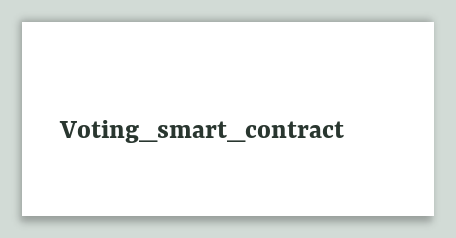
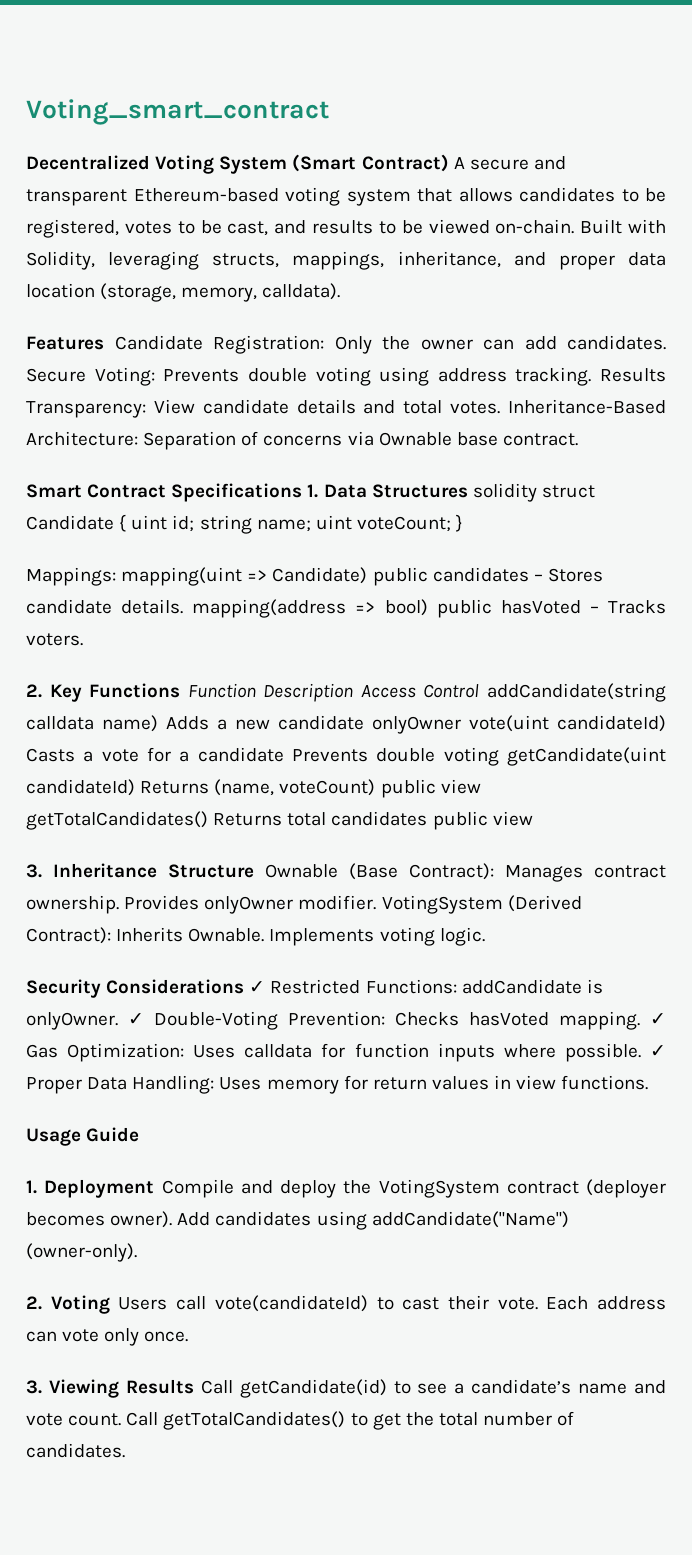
+ Decentralized Voting System (Smart Contract) A secure and transparent Ethereum-based voting system that allows candidates to be registered, votes to be cast, and results to be viewed on-chain. Built with Solidity, leveraging structs, mappings, inheritance, and proper data location (storage, memory, calldata).
+ Features Candidate Registration: Only the owner can add candidates. Secure Voting: Prevents double voting using address tracking. Results Transparency: View candidate details and total votes. Inheritance-Based Architecture: Separation of concerns via Ownable base contract.
+ Smart Contract Specifications 1. Data Structures solidity struct Candidate { uint id; string name; uint voteCount; }
+ Mappings: mapping(uint => Candidate) public candidates – Stores candidate details. mapping(address => bool) public hasVoted – Tracks voters.
+ 2. Key Functions Function Description Access Control addCandidate(string calldata name) Adds a new candidate onlyOwner vote(uint candidateId) Casts a vote for a candidate Prevents double voting getCandidate(uint candidateId) Returns (name, voteCount) public view getTotalCandidates() Returns total candidates public view
+ 3. Inheritance Structure Ownable (Base Contract): Manages contract ownership. Provides onlyOwner modifier. VotingSystem (Derived Contract): Inherits Ownable. Implements voting logic.
+ Security Considerations ✓ Restricted Functions: addCandidate is onlyOwner. ✓ Double-Voting Prevention: Checks hasVoted mapping. ✓ Gas Optimization: Uses calldata for function inputs where possible. ✓ Proper Data Handling: Uses memory for return values in view functions.
+ Usage Guide
+ 1. Deployment Compile and deploy the VotingSystem contract (deployer becomes owner). Add candidates using addCandidate("Name") (owner-only).
+ 2. Voting Users call vote(candidateId) to cast their vote. Each address can vote only once.
+ 3. Viewing Results Call getCandidate(id) to see a candidate’s name and vote count. Call getTotalCandidates() to get the total number of candidates.

